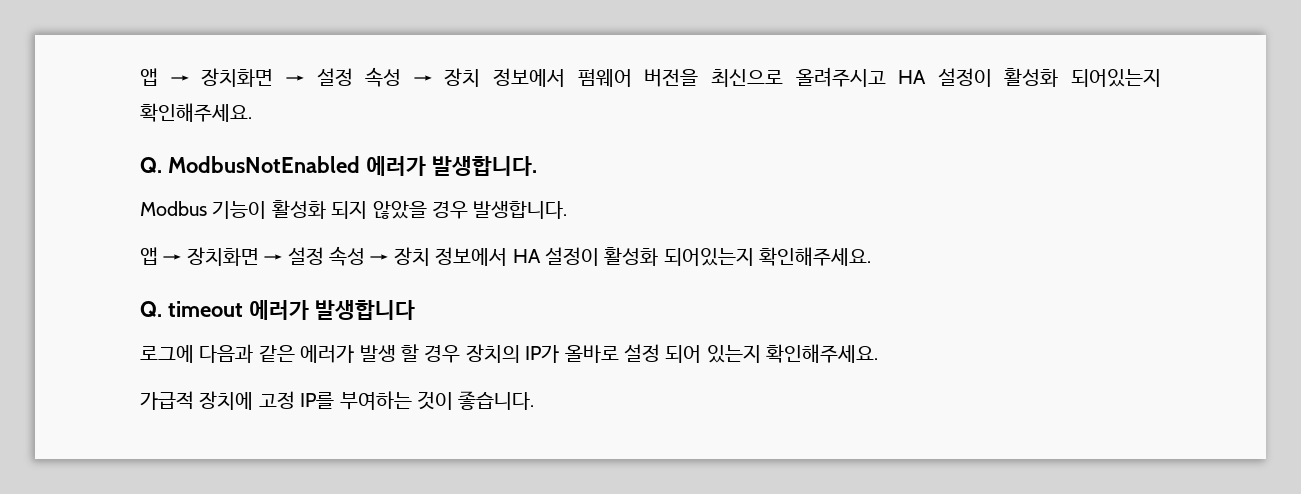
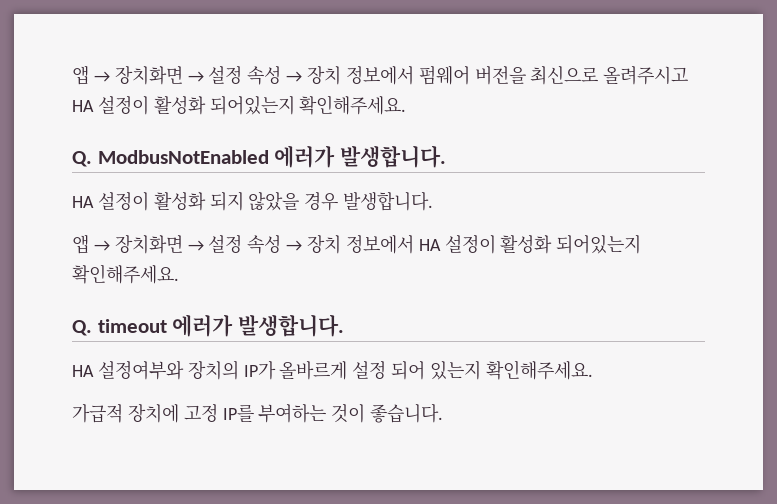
- Modbus 기능이 활성화 되지 않았을 경우 발생합니다.
+ HA 설정이 활성화 되지 않았을 경우 발생합니다.
- Q. timeout 에러가 발생합니다
- 로그에 다음과 같은 에러가 발생 할 경우 장치의 IP가 올바로 설정 되어 있는지 확인해주세요.
+ Q. timeout 에러가 발생합니다.
+ HA 설정여부와 장치의 IP가 올바르게 설정 되어 있는지 확인해주세요.

